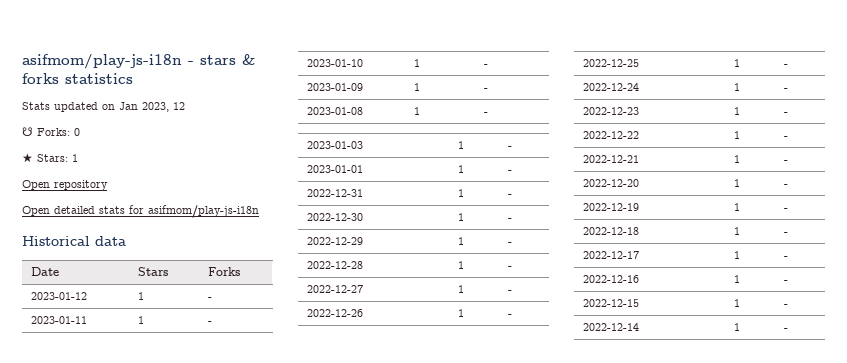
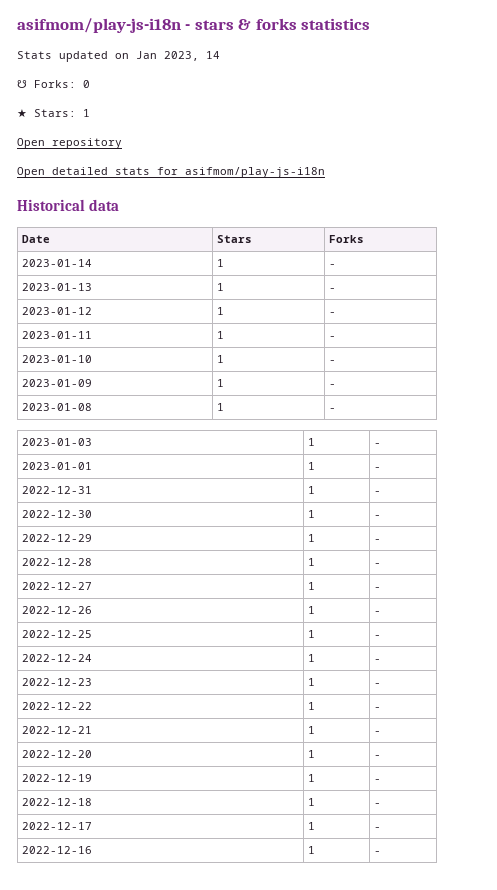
- Stats updated on Jan 2023, 12
+ Stats updated on Jan 2023, 14
+ 2023-01-14 | 1 | -
+ 2023-01-13 | 1 | -
- 2022-12-15 | 1 | -
- 2022-12-14 | 1 | -

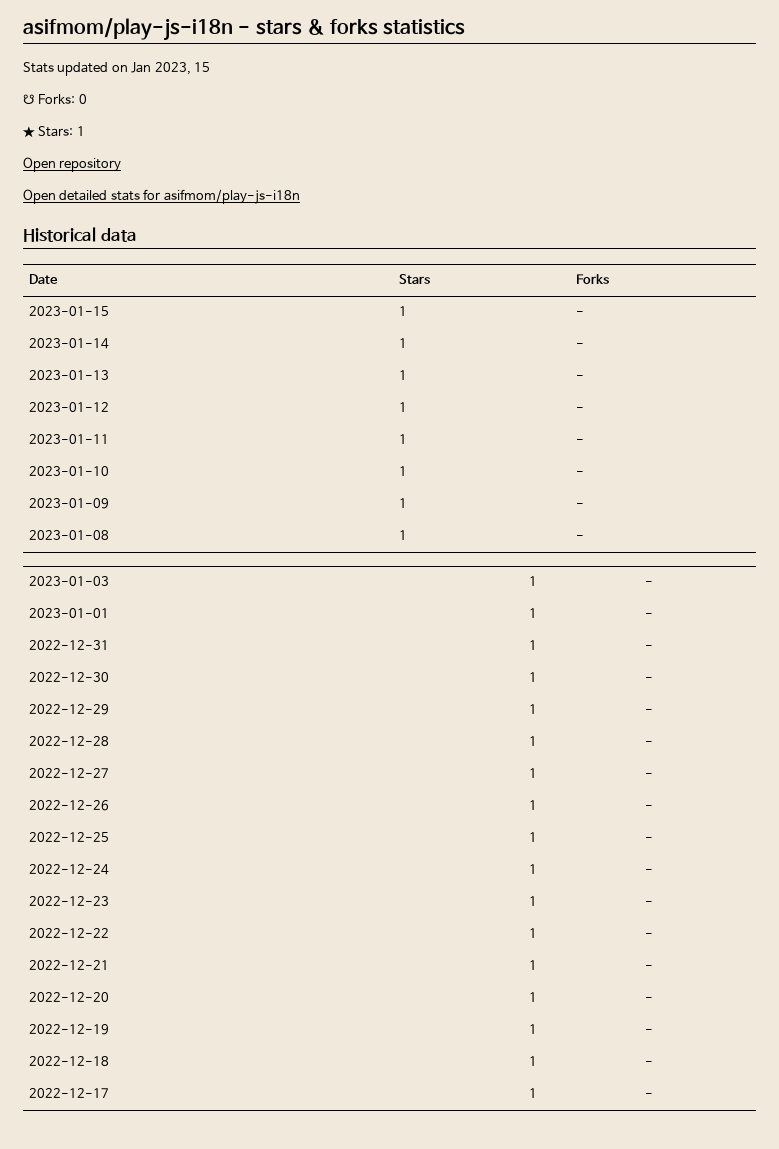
- Stats updated on Jan 2023, 14
+ Stats updated on Jan 2023, 15
+ 2023-01-15 | 1 | -
- 2022-12-16 | 1 | -

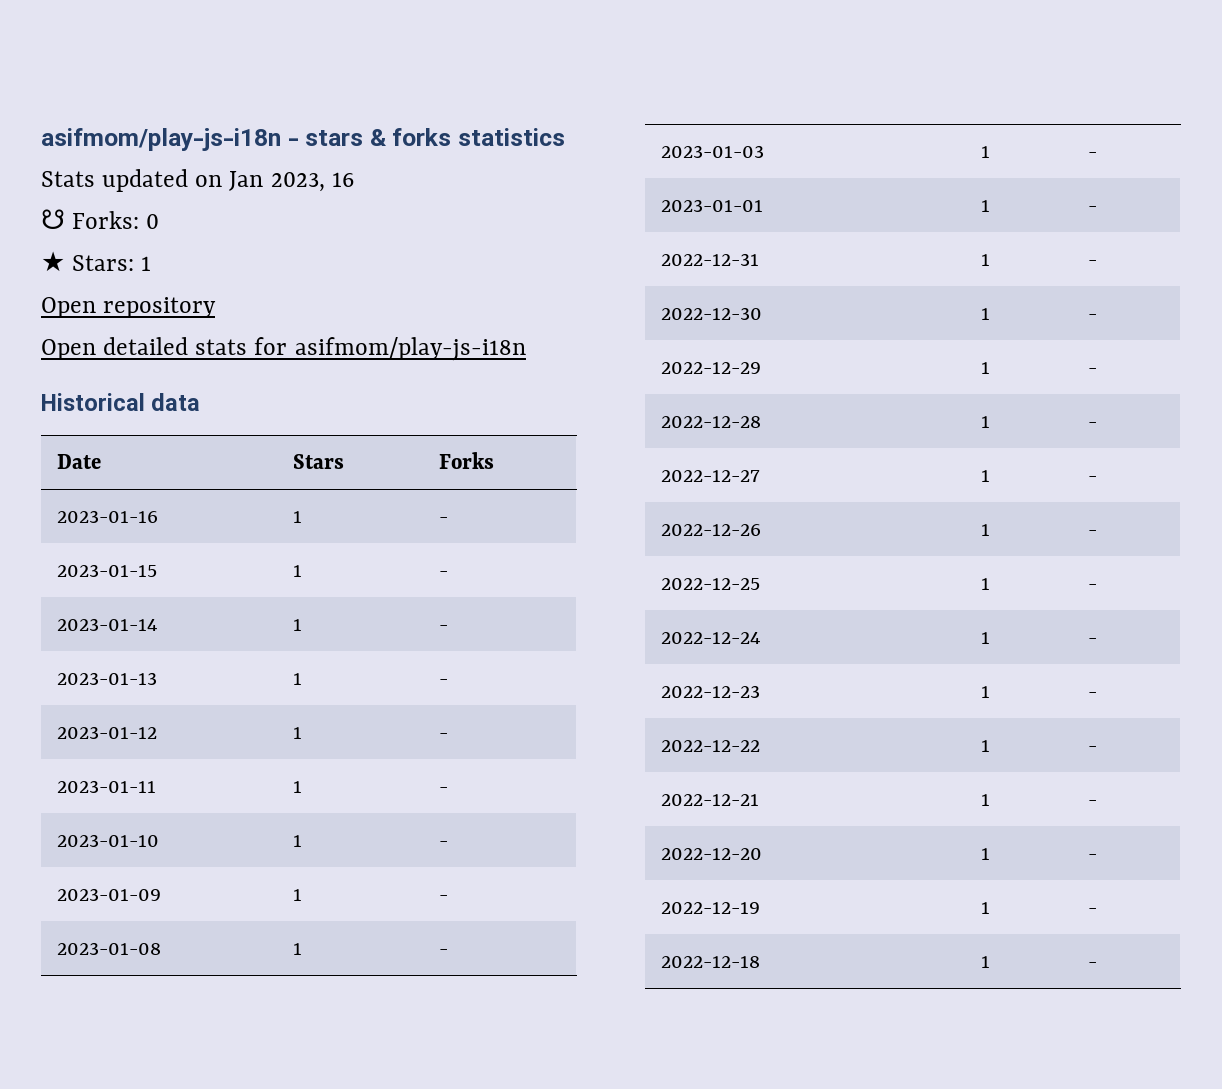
- Stats updated on Jan 2023, 15
+ Stats updated on Jan 2023, 16
+ 2023-01-16 | 1 | -
- 2022-12-17 | 1 | -

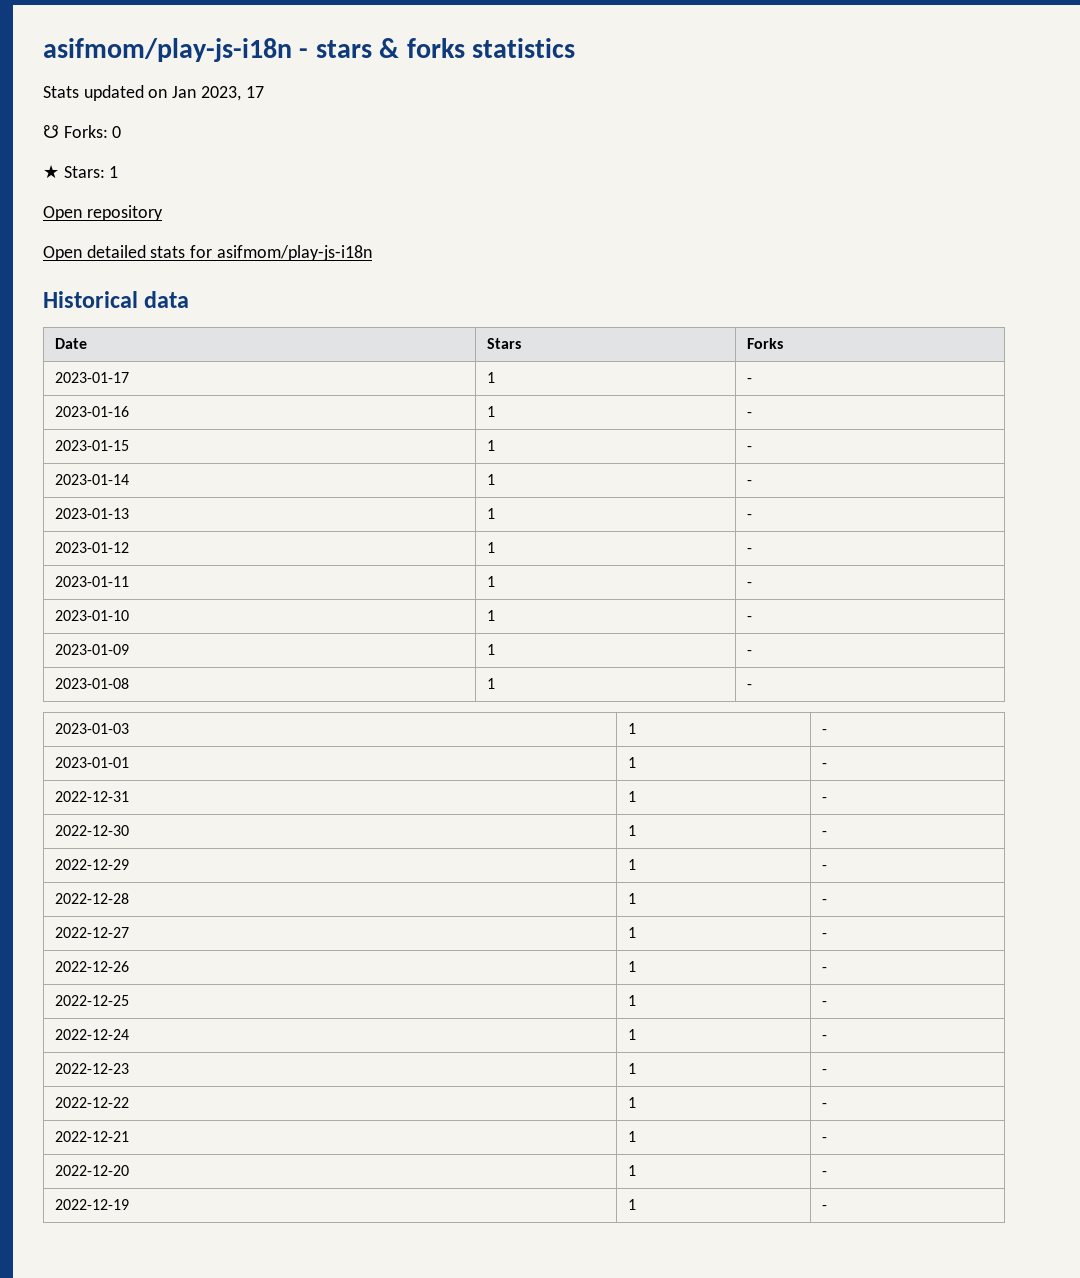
- Stats updated on Jan 2023, 16
+ Stats updated on Jan 2023, 17
+ 2023-01-17 | 1 | -
- 2022-12-18 | 1 | -

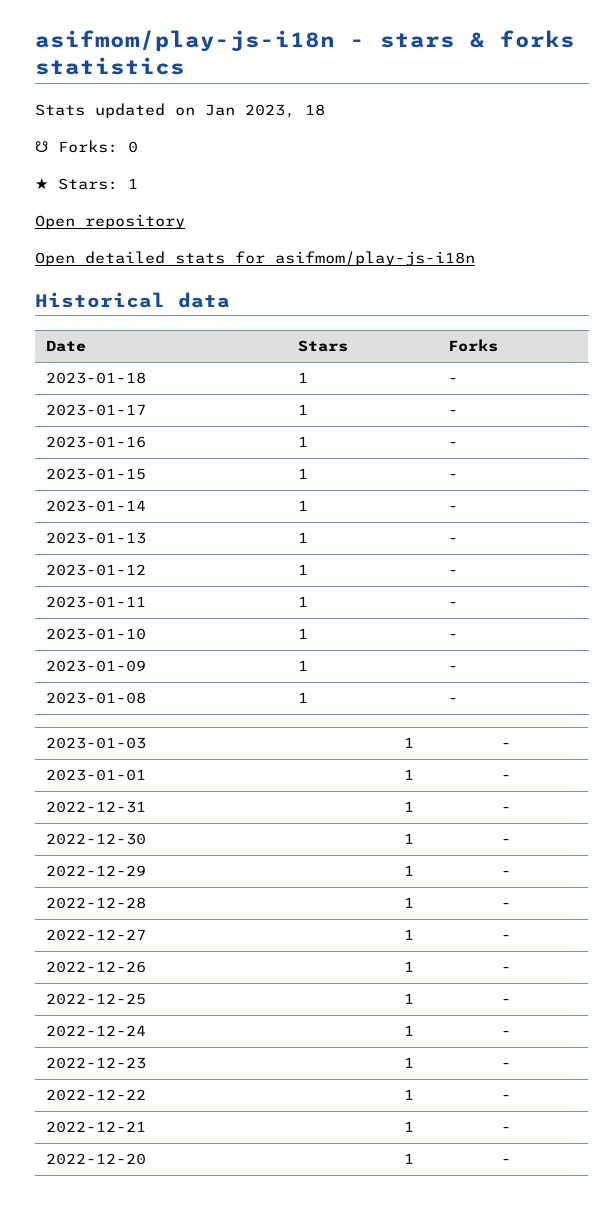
- Stats updated on Jan 2023, 17
+ Stats updated on Jan 2023, 18
+ 2023-01-18 | 1 | -
- 2022-12-19 | 1 | -

